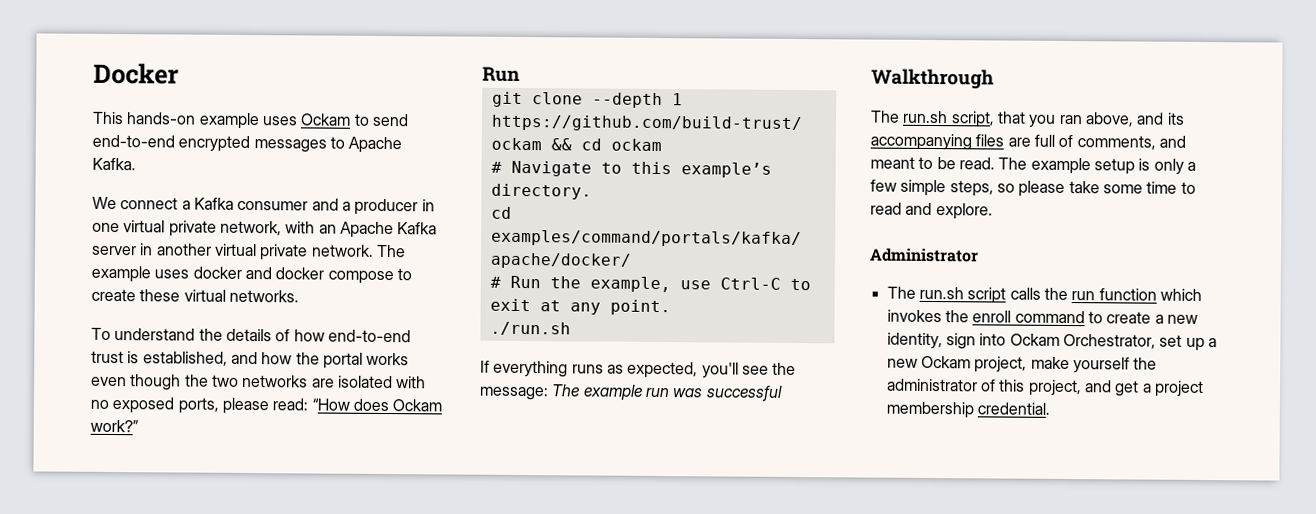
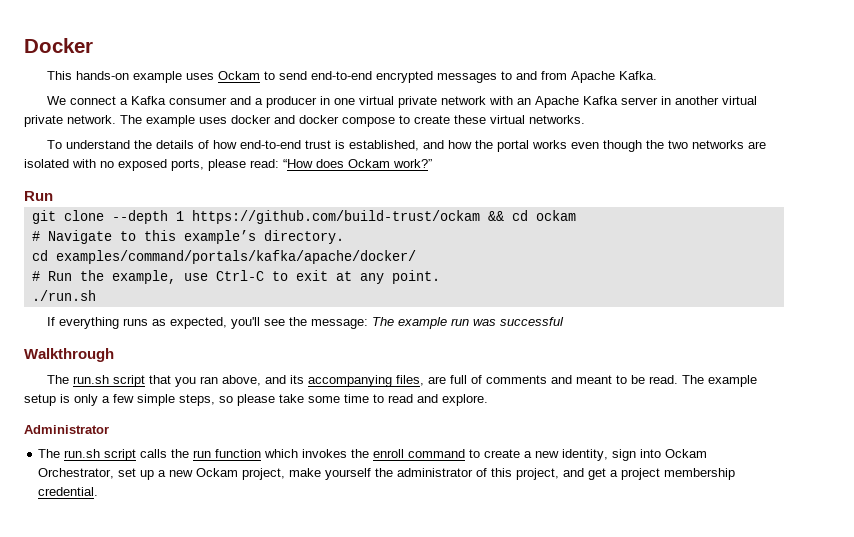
- This hands-on example uses Ockam to send end-to-end encrypted messages to Apache Kafka.
+ This hands-on example uses Ockam to send end-to-end encrypted messages to and from Apache Kafka.
- We connect a Kafka consumer and a producer in one virtual private network, with an Apache Kafka server in another virtual private network.
+ We connect a Kafka consumer and a producer in one virtual private network with an Apache Kafka server in another virtual private network.
- The run.sh script, that you ran above, and its accompanying files are full of comments, and meant to be read.
+ The run.sh script that you ran above, and its accompanying files, are full of comments and meant to be read.

